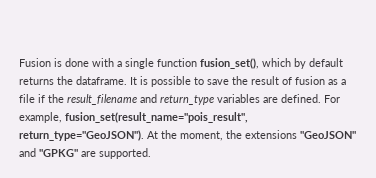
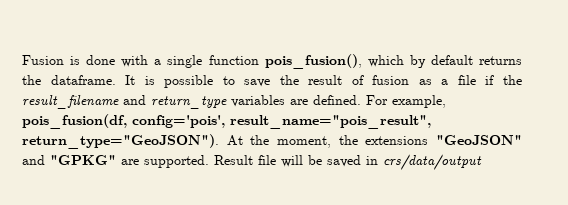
- Fusion is done with a single function fusion_set(), which by default returns the dataframe.
+ Fusion is done with a single function pois_fusion(), which by default returns the dataframe.
- For example, fusion_set(result_name="pois_result", return_type="GeoJSON").
+ For example, pois_fusion(df, config='pois', result_name="pois_result", return_type="GeoJSON").
+ Result file will be saved in crs/data/output

